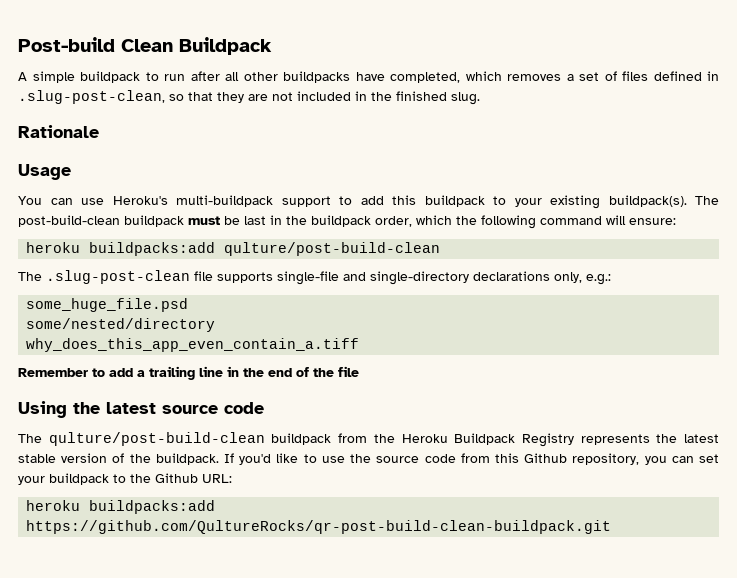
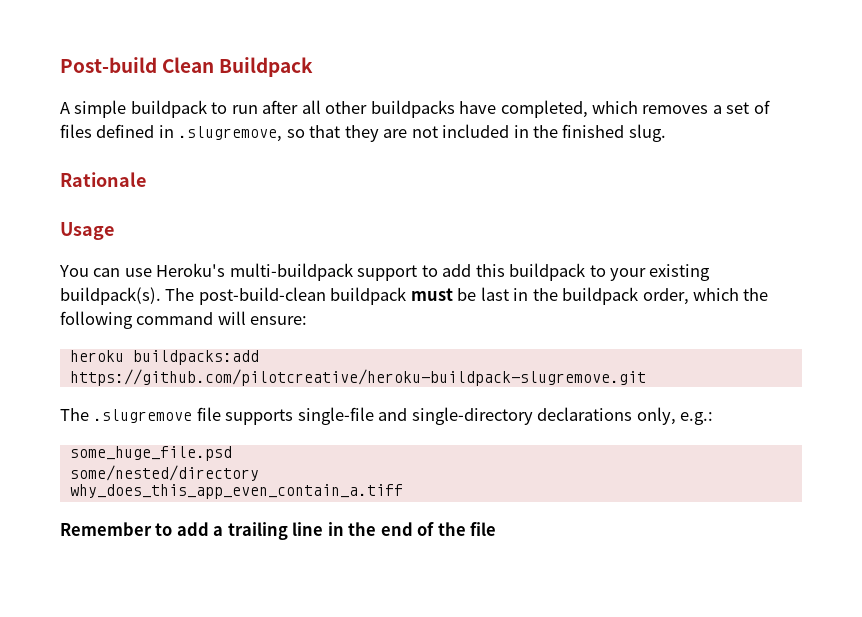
- A simple buildpack to run after all other buildpacks have completed, which removes a set of files defined in .slug-post-clean, so that they are not included in the finished slug.
+ A simple buildpack to run after all other buildpacks have completed, which removes a set of files defined in .slugremove, so that they are not included in the finished slug.
- heroku buildpacks:add qulture/post-build-clean
- The .slug-post-clean file supports single-file and single-directory declarations only, e.g.:
+ heroku buildpacks:add https://github.com/pilotcreative/heroku-buildpack-slugremove.git
+ The .slugremove file supports single-file and single-directory declarations only, e.g.:
- Using the latest source code
- The qulture/post-build-clean buildpack from the Heroku Buildpack Registry represents the latest stable version of the buildpack. If you'd like to use the source code from this Github repository, you can set your buildpack to the Github URL:
- heroku buildpacks:add https://github.com/QultureRocks/qr-post-build-clean-buildpack.git

